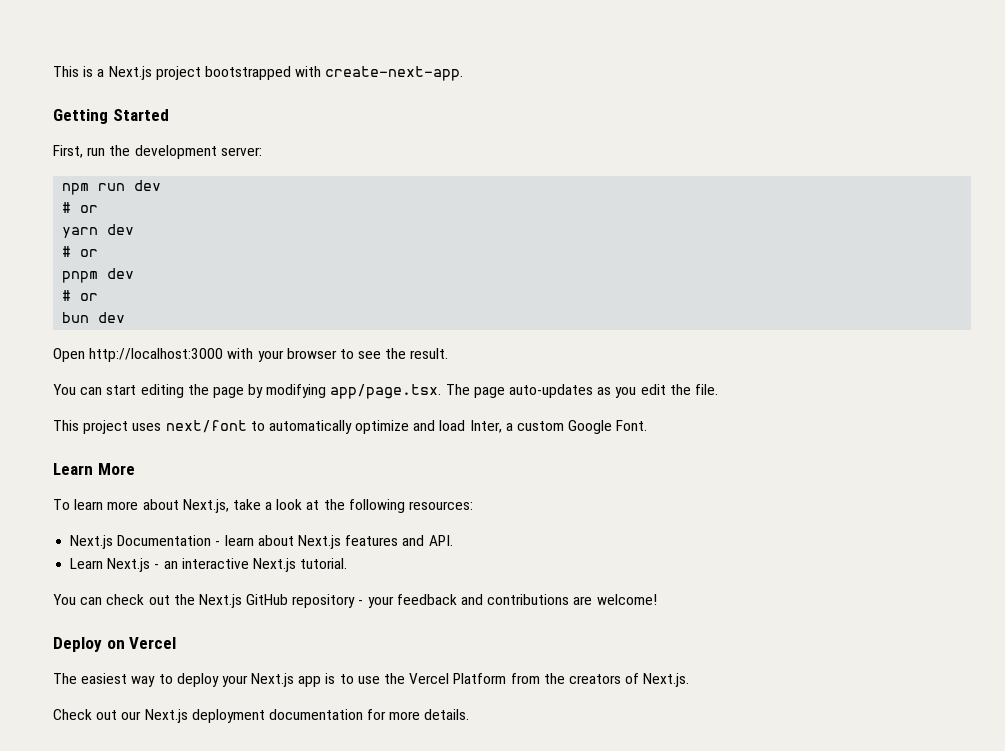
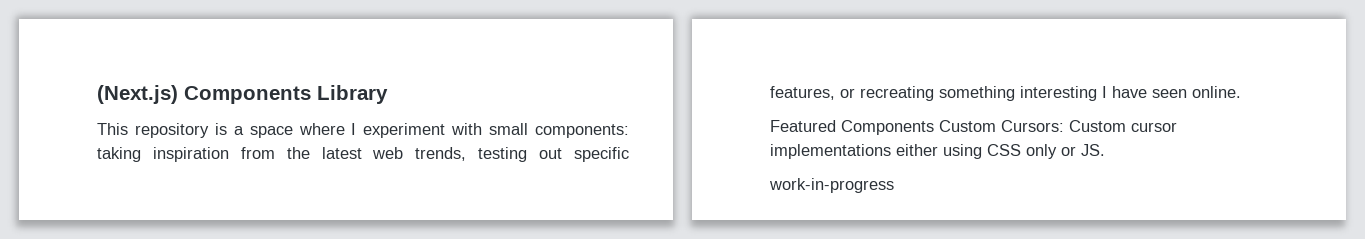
- This is a Next.js project bootstrapped with create-next-app.
- Getting Started
- First, run the development server:
- npm run dev
- # or
- yarn dev
- # or
- pnpm dev
- # or
- bun dev
- Open http://localhost:3000 with your browser to see the result.
- You can start editing the page by modifying app/page.tsx. The page auto-updates as you edit the file.
- This project uses next/font to automatically optimize and load Inter, a custom Google Font.
- Learn More
- To learn more about Next.js, take a look at the following resources:
- Next.js Documentation - learn about Next.js features and API.
- Learn Next.js - an interactive Next.js tutorial.
- You can check out the Next.js GitHub repository - your feedback and contributions are welcome!
- Deploy on Vercel
- The easiest way to deploy your Next.js app is to use the Vercel Platform from the creators of Next.js.
- Check out our Next.js deployment documentation for more details.
+ (Next.js) Components Library
+ This repository is a space where I experiment with small components: taking inspiration from the latest web trends, testing out specific features, or recreating something interesting I have seen online.
+ Featured Components Custom Cursors: Custom cursor implementations either using CSS only or JS.
+ work-in-progress

